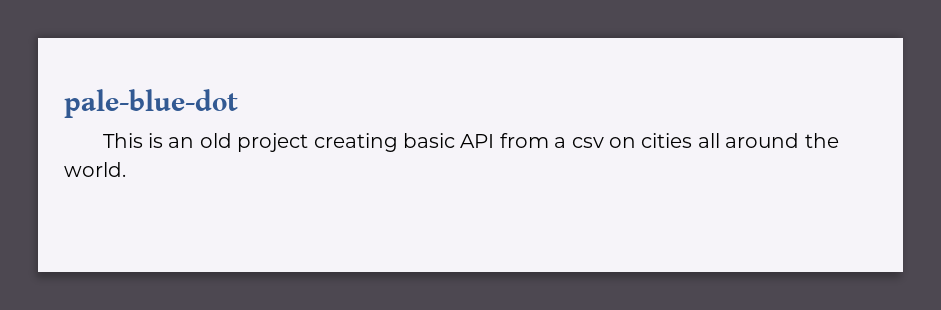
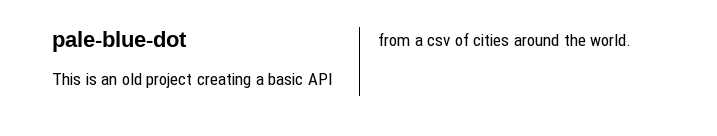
- This is an old project creating basic API from a csv on cities all around the world.
+ This is an old project creating a basic API from a csv of cities around the world.

